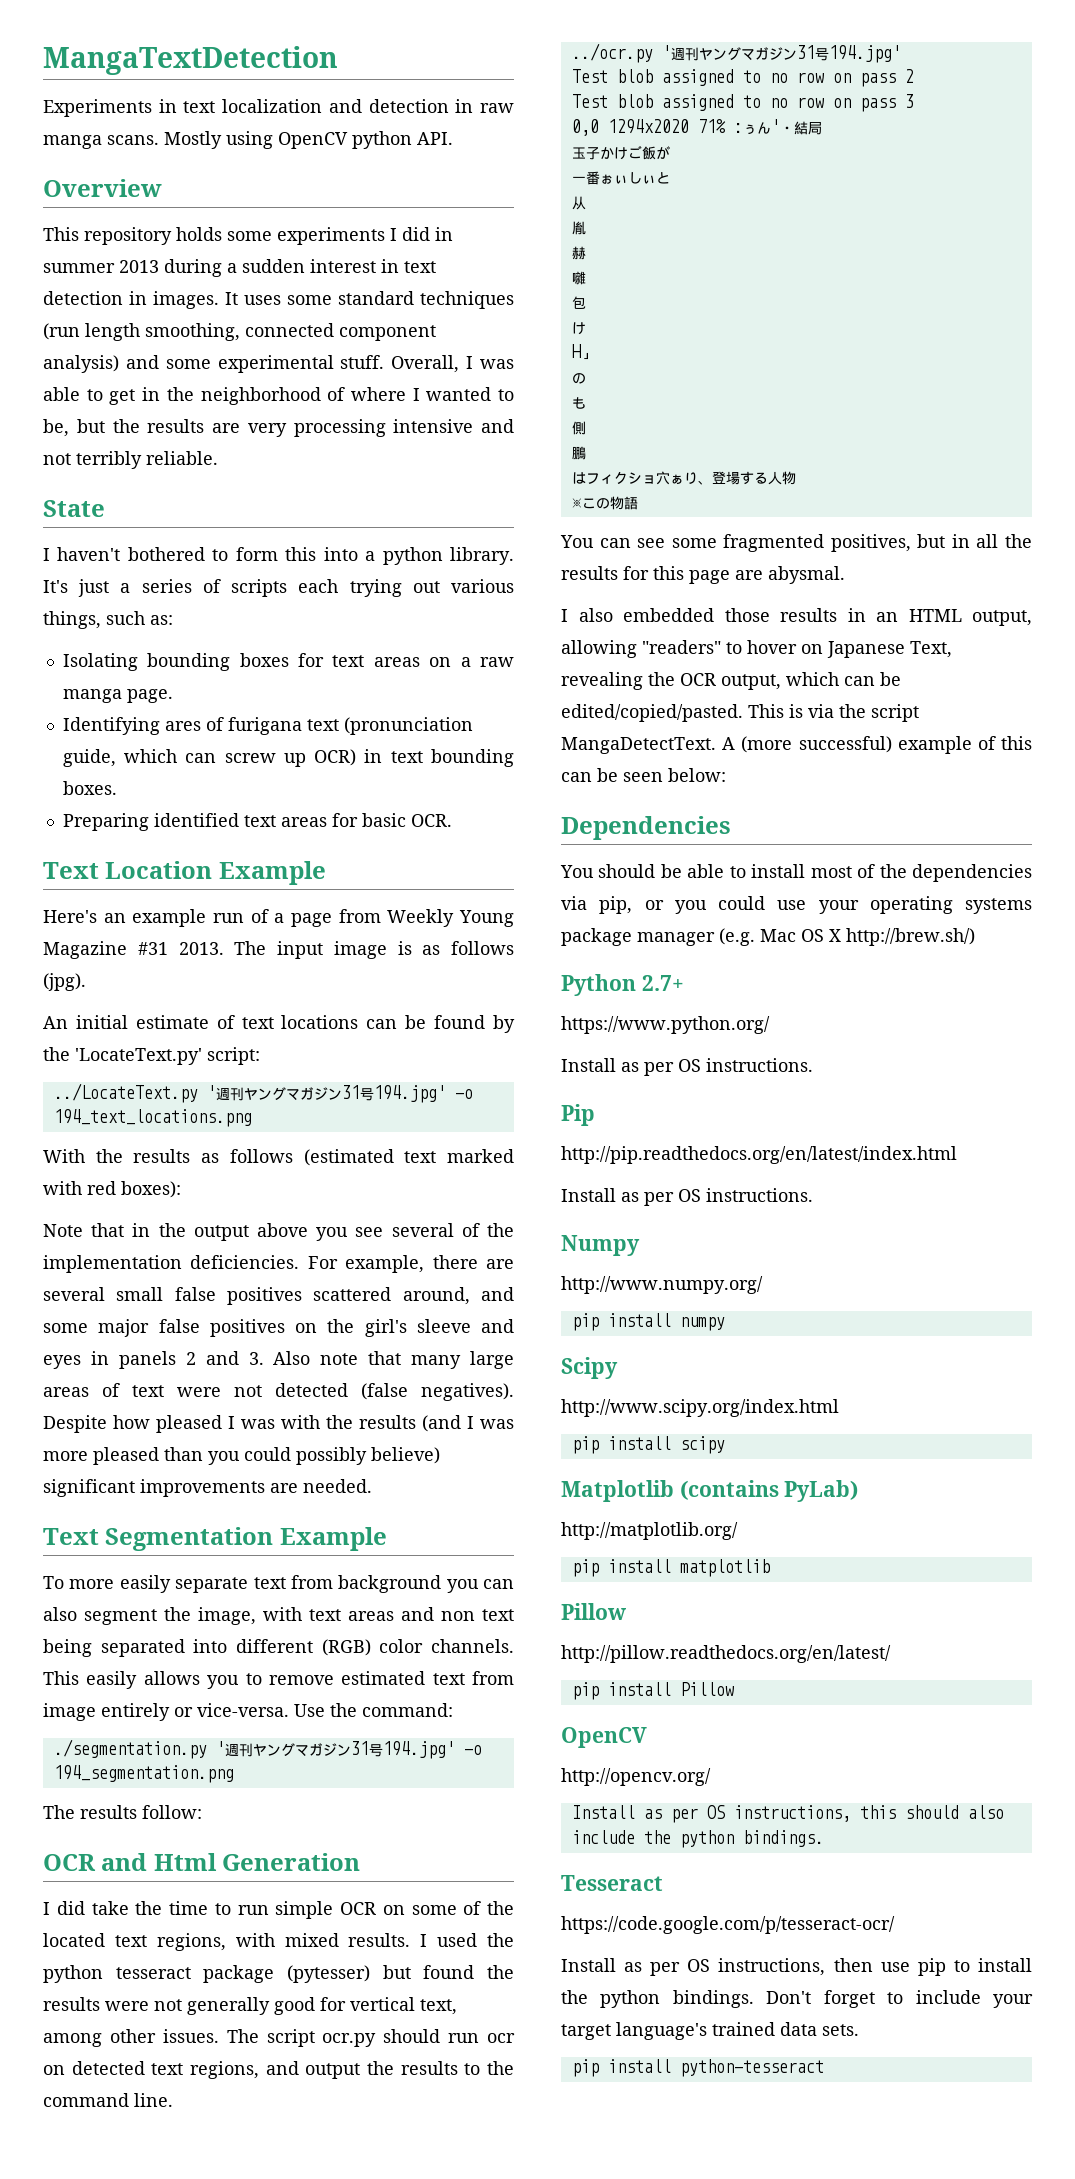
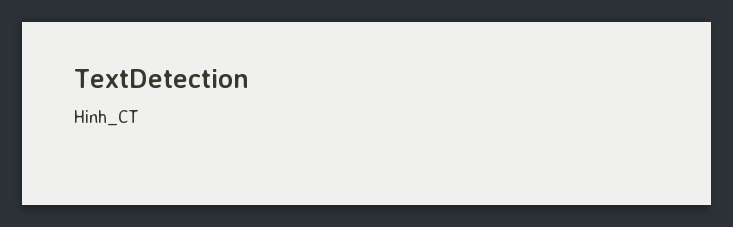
- MangaTextDetection
- Experiments in text localization and detection in raw manga scans. Mostly using OpenCV python API.
- Overview
- This repository holds some experiments I did in summer 2013 during a sudden interest in text detection in images. It uses some standard techniques (run length smoothing, connected component analysis) and some experimental stuff. Overall, I was able to get in the neighborhood of where I wanted to be, but the results are very processing intensive and not terribly reliable.
- State
- I haven't bothered to form this into a python library. It's just a series of scripts each trying out various things, such as:
- Isolating bounding boxes for text areas on a raw manga page.
- Identifying ares of furigana text (pronunciation guide, which can screw up OCR) in text bounding boxes.
- Preparing identified text areas for basic OCR.
- Text Location Example
- Here's an example run of a page from Weekly Young Magazine #31 2013. The input image is as follows (jpg).
- An initial estimate of text locations can be found by the 'LocateText.py' script:
- ../LocateText.py '週刊ヤングマガジン31号194.jpg' -o 194_text_locations.png
- With the results as follows (estimated text marked with red boxes):
- Note that in the output above you see several of the implementation deficiencies. For example, there are several small false positives scattered around, and some major false positives on the girl's sleeve and eyes in panels 2 and 3. Also note that many large areas of text were not detected (false negatives). Despite how pleased I was with the results (and I was more pleased than you could possibly believe) significant improvements are needed.
- Text Segmentation Example
- To more easily separate text from background you can also segment the image, with text areas and non text being separated into different (RGB) color channels. This easily allows you to remove estimated text from image entirely or vice-versa. Use the command:
- ./segmentation.py '週刊ヤングマガジン31号194.jpg' -o 194_segmentation.png
- The results follow:
- OCR and Html Generation
- I did take the time to run simple OCR on some of the located text regions, with mixed results. I used the python tesseract package (pytesser) but found the results were not generally good for vertical text, among other issues. The script ocr.py should run ocr on detected text regions, and output the results to the command line.
- ../ocr.py '週刊ヤングマガジン31号194.jpg'
- Test blob assigned to no row on pass 2
- Test blob assigned to no row on pass 3
- 0,0 1294x2020 71% :ぅん'・結局
- 玉子かけご飯が
- 一番ぉぃしぃと
- 从
- 胤
- 赫
- 囃
- 包
- け
- H」
- の
- も
- 側
- 鵬
- はフィクショ穴ぁり、登場する人物
- ※この物語
- You can see some fragmented positives, but in all the results for this page are abysmal.
- I also embedded those results in an HTML output, allowing "readers" to hover on Japanese Text, revealing the OCR output, which can be edited/copied/pasted. This is via the script MangaDetectText. A (more successful) example of this can be seen below:
- Dependencies
- You should be able to install most of the dependencies via pip, or you could use your operating systems package manager (e.g. Mac OS X http://brew.sh/)
- Python 2.7+
- https://www.python.org/
- Install as per OS instructions.
- Pip
- http://pip.readthedocs.org/en/latest/index.html
- Install as per OS instructions.
- Numpy
- http://www.numpy.org/
- pip install numpy
- Scipy
- http://www.scipy.org/index.html
- pip install scipy
- Matplotlib (contains PyLab)
- http://matplotlib.org/
- pip install matplotlib
- Pillow
- http://pillow.readthedocs.org/en/latest/
- pip install Pillow
- OpenCV
- http://opencv.org/
- Install as per OS instructions, this should also include the python bindings.
- Tesseract
- https://code.google.com/p/tesseract-ocr/
- Install as per OS instructions, then use pip to install the python bindings. Don't forget to include your target language's trained data sets.
- pip install python-tesseract
+ TextDetection
+ Hinh_CT

